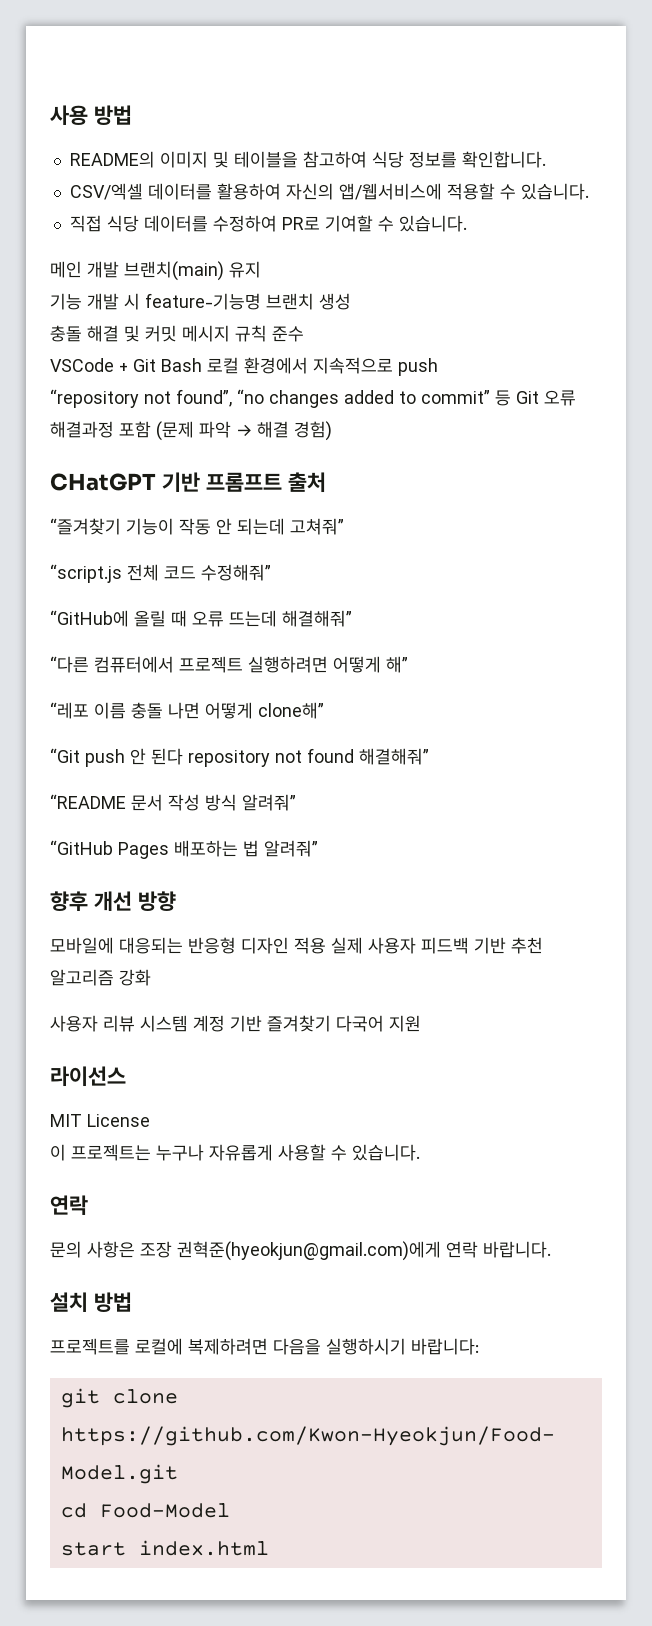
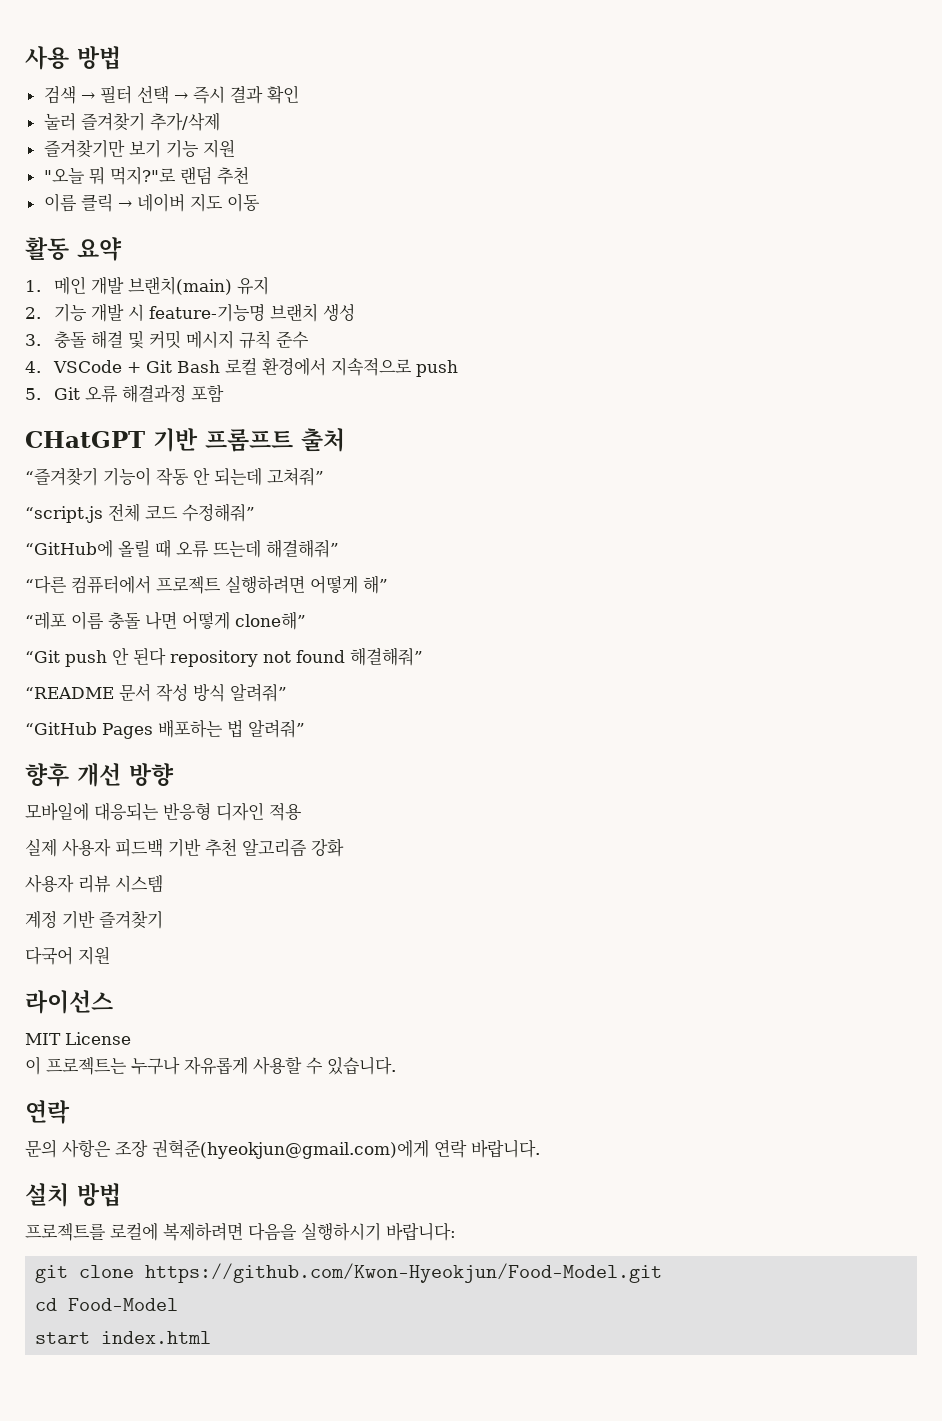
- README의 이미지 및 테이블을 참고하여 식당 정보를 확인합니다.
- CSV/엑셀 데이터를 활용하여 자신의 앱/웹서비스에 적용할 수 있습니다.
- 직접 식당 데이터를 수정하여 PR로 기여할 수 있습니다.
- 메인 개발 브랜치(main) 유지
+ 검색 → 필터 선택 → 즉시 결과 확인
+ 눌러 즐겨찾기 추가/삭제
+ 즐겨찾기만 보기 기능 지원
+ "오늘 뭐 먹지?"로 랜덤 추천
+ 이름 클릭 → 네이버 지도 이동
+ 활동 요약
+ 1. 메인 개발 브랜치(main) 유지
- 기능 개발 시 feature-기능명 브랜치 생성
+ 2. 기능 개발 시 feature-기능명 브랜치 생성
- 충돌 해결 및 커밋 메시지 규칙 준수
+ 3. 충돌 해결 및 커밋 메시지 규칙 준수
- VSCode + Git Bash 로컬 환경에서 지속적으로 push
+ 4. VSCode + Git Bash 로컬 환경에서 지속적으로 push
- “repository not found”, “no changes added to commit” 등 Git 오류 해결과정 포함 (문제 파악 → 해결 경험)
+ 5. Git 오류 해결과정 포함
- 모바일에 대응되는 반응형 디자인 적용 실제 사용자 피드백 기반 추천 알고리즘 강화
+ 모바일에 대응되는 반응형 디자인 적용
+ 실제 사용자 피드백 기반 추천 알고리즘 강화
- 사용자 리뷰 시스템 계정 기반 즐겨찾기 다국어 지원
+ 사용자 리뷰 시스템
+ 계정 기반 즐겨찾기
+ 다국어 지원

